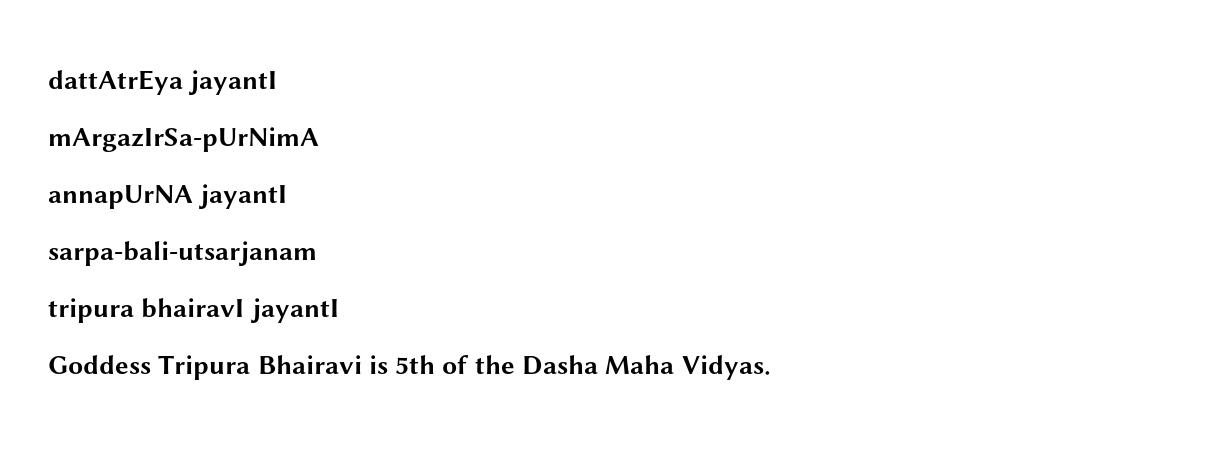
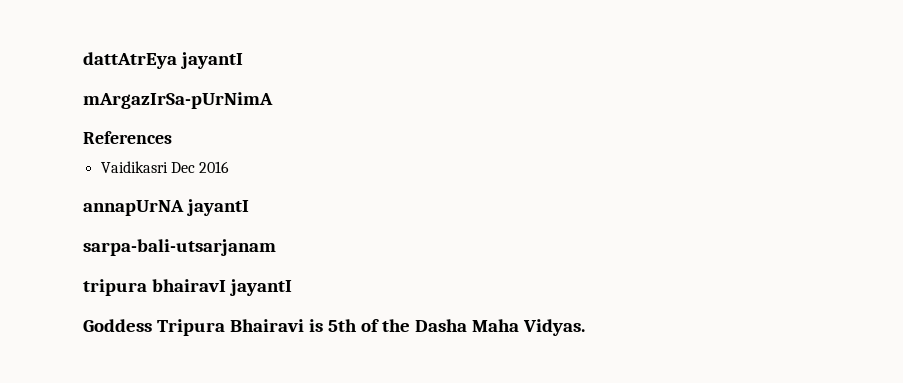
+ References
+ Vaidikasri Dec 2016

